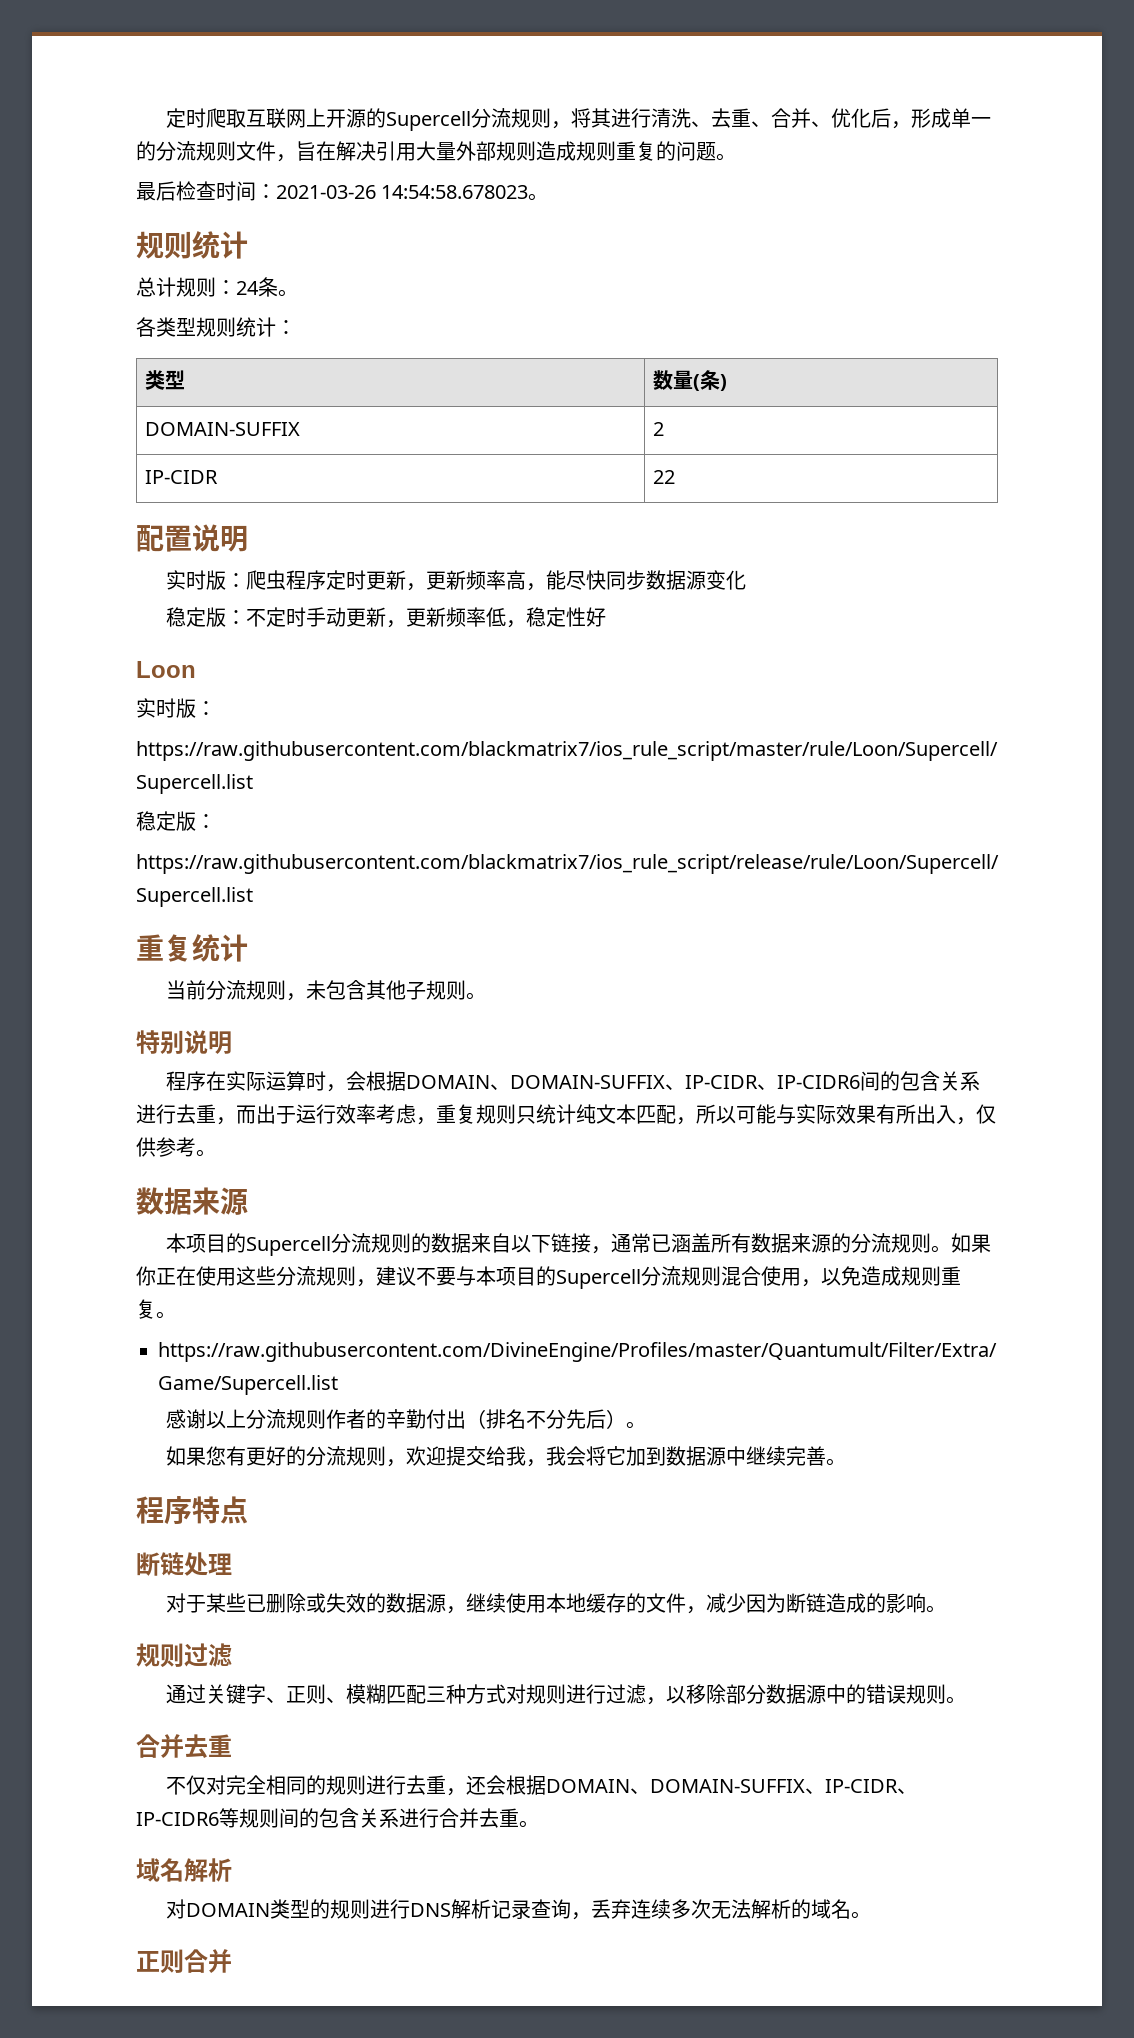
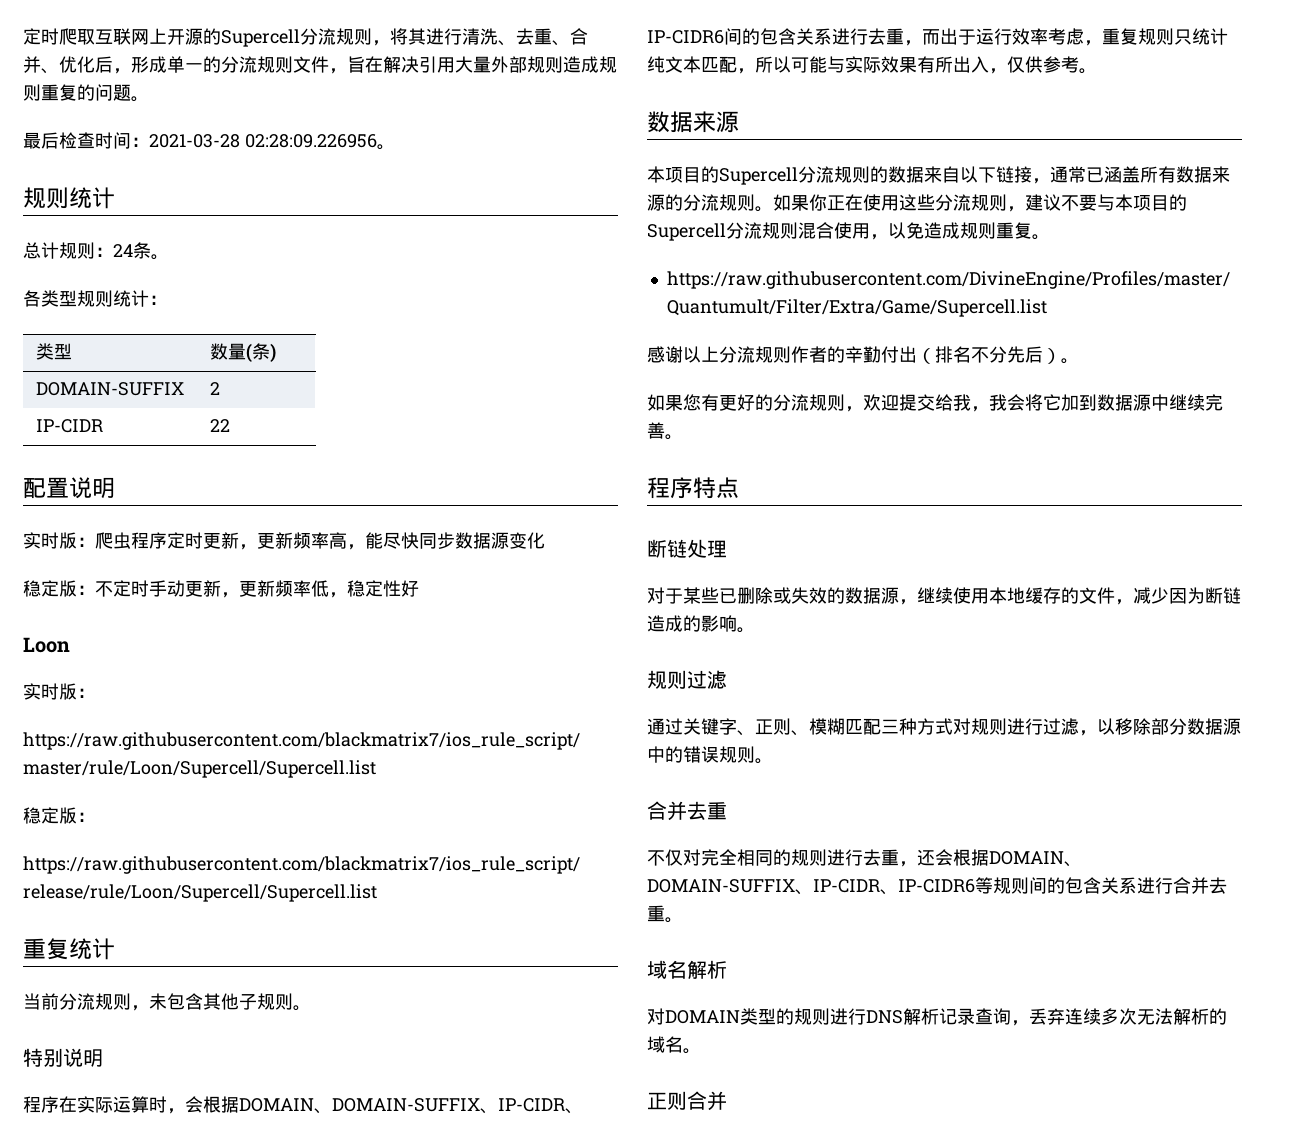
- 最后检查时间：2021-03-26 14:54:58.678023。
+ 最后检查时间：2021-03-28 02:28:09.226956。

